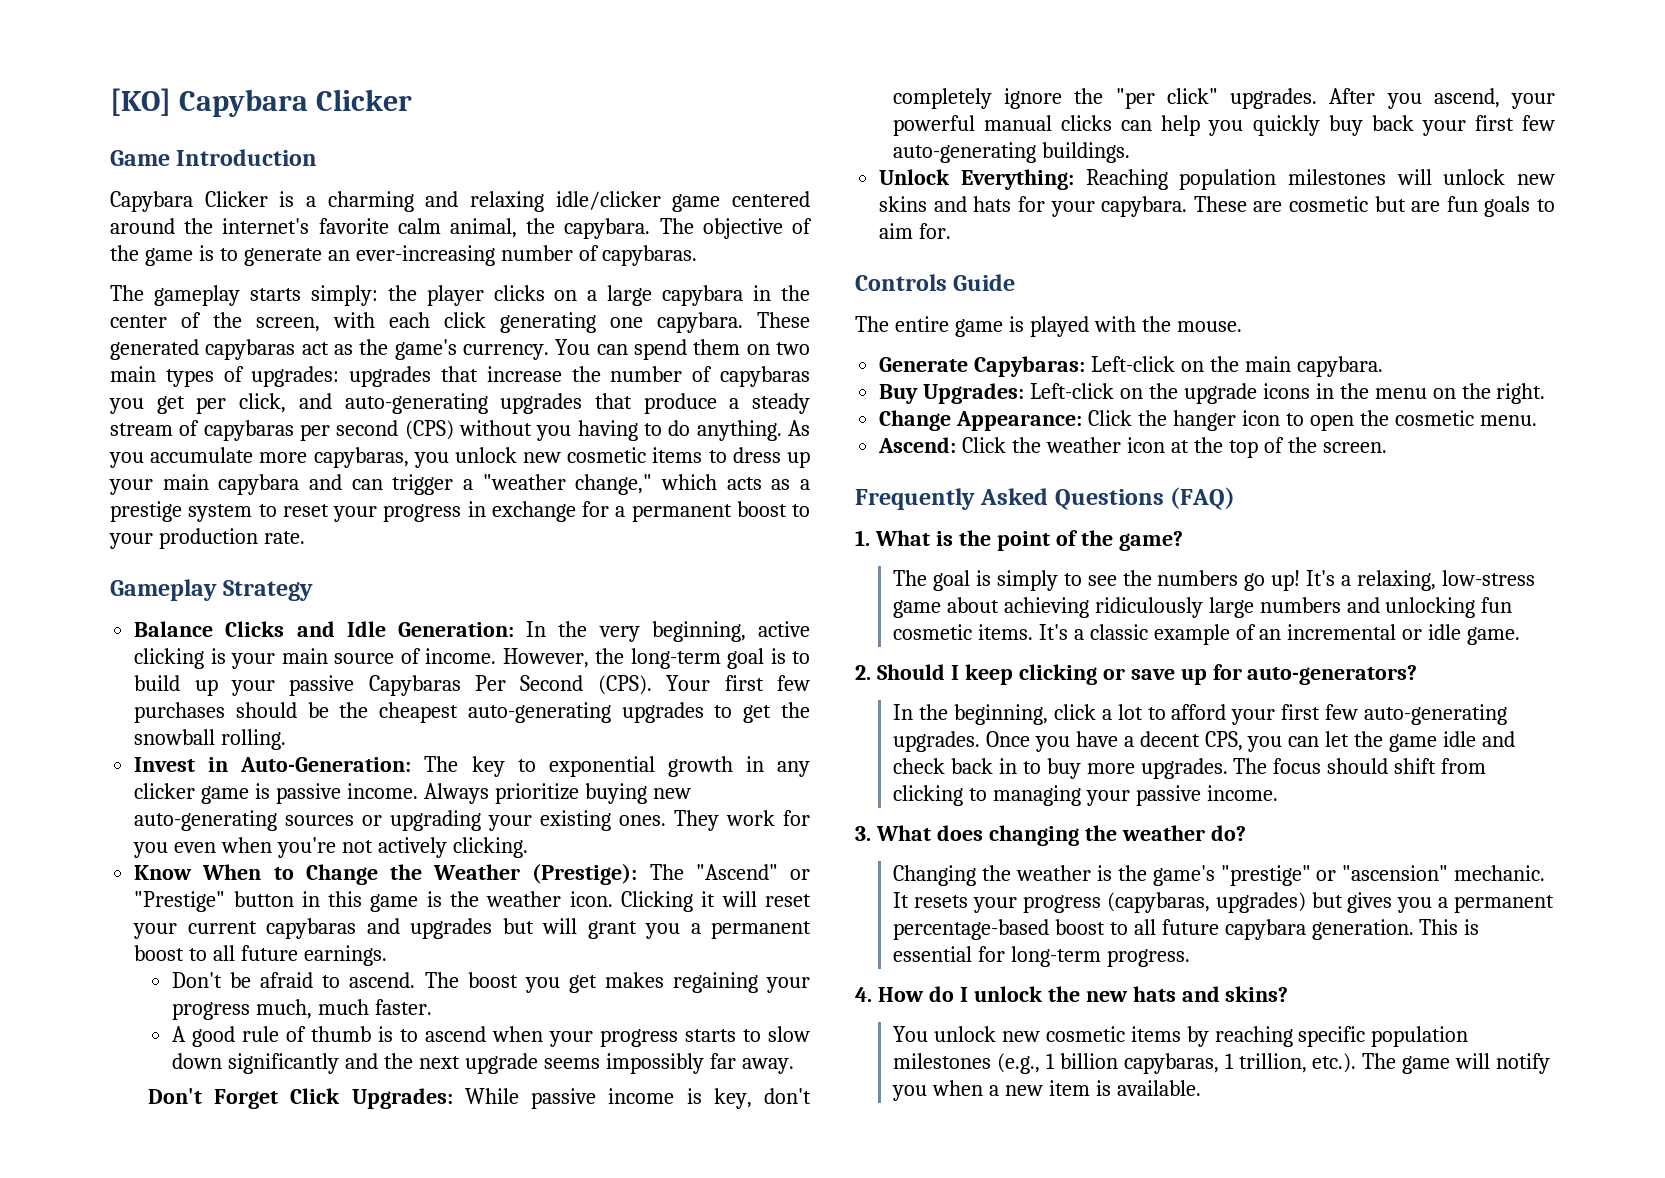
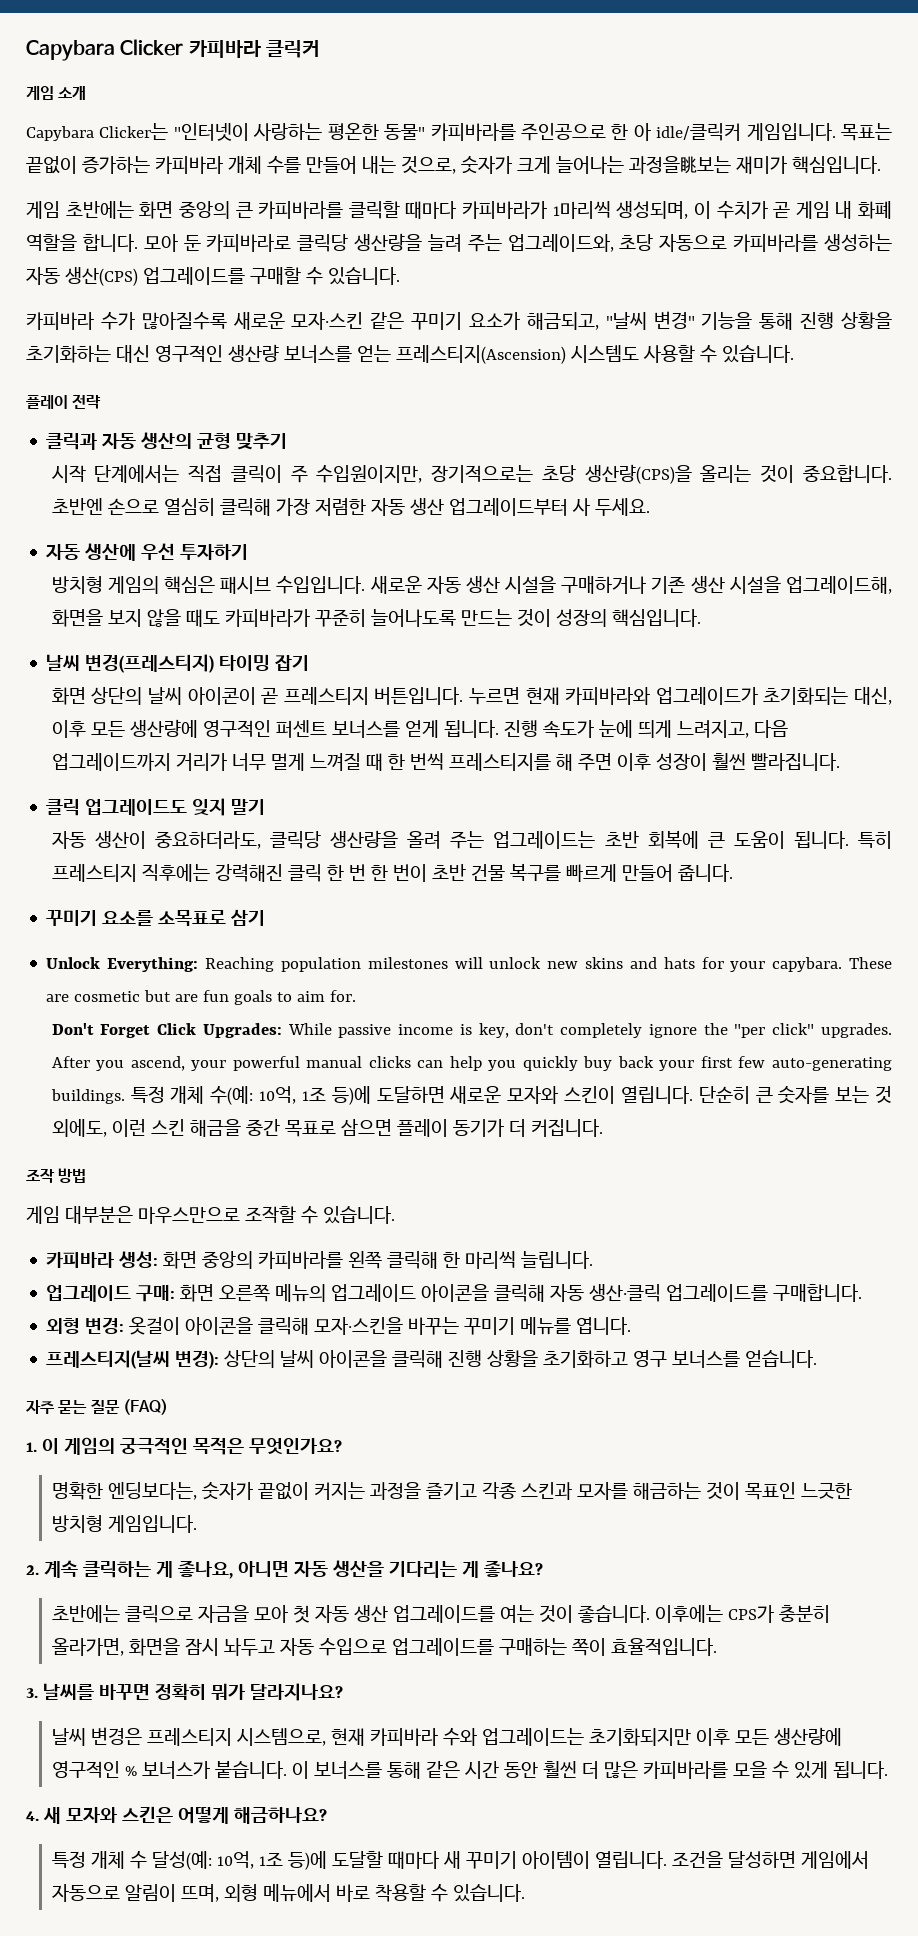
- [KO] Capybara Clicker
- Game Introduction
- Capybara Clicker is a charming and relaxing idle/clicker game centered around the internet's favorite calm animal, the capybara. The objective of the game is to generate an ever-increasing number of capybaras.
- The gameplay starts simply: the player clicks on a large capybara in the center of the screen, with each click generating one capybara. These generated capybaras act as the game's currency. You can spend them on two main types of upgrades: upgrades that increase the number of capybaras you get per click, and auto-generating upgrades that produce a steady stream of capybaras per second (CPS) without you having to do anything. As you accumulate more capybaras, you unlock new cosmetic items to dress up your main capybara and can trigger a "weather change," which acts as a prestige system to reset your progress in exchange for a permanent boost to your production rate.
- Gameplay Strategy
- Balance Clicks and Idle Generation: In the very beginning, active clicking is your main source of income. However, the long-term goal is to build up your passive Capybaras Per Second (CPS). Your first few purchases should be the cheapest auto-generating upgrades to get the snowball rolling.
- Invest in Auto-Generation: The key to exponential growth in any clicker game is passive income. Always prioritize buying new auto-generating sources or upgrading your existing ones. They work for you even when you're not actively clicking.
- Know When to Change the Weather (Prestige): The "Ascend" or "Prestige" button in this game is the weather icon. Clicking it will reset your current capybaras and upgrades but will grant you a permanent boost to all future earnings.
- Don't be afraid to ascend. The boost you get makes regaining your progress much, much faster.
- A good rule of thumb is to ascend when your progress starts to slow down significantly and the next upgrade seems impossibly far away.
+ Capybara Clicker 카피바라 클릭커
+ 게임 소개
+ Capybara Clicker는 "인터넷이 사랑하는 평온한 동물" 카피바라를 주인공으로 한 아 idle/클릭커 게임입니다. 목표는 끝없이 증가하는 카피바라 개체 수를 만들어 내는 것으로, 숫자가 크게 늘어나는 과정을眺보는 재미가 핵심입니다.
+ 게임 초반에는 화면 중앙의 큰 카피바라를 클릭할 때마다 카피바라가 1마리씩 생성되며, 이 수치가 곧 게임 내 화폐 역할을 합니다. 모아 둔 카피바라로 클릭당 생산량을 늘려 주는 업그레이드와, 초당 자동으로 카피바라를 생성하는 자동 생산(CPS) 업그레이드를 구매할 수 있습니다.
+ 카피바라 수가 많아질수록 새로운 모자·스킨 같은 꾸미기 요소가 해금되고, "날씨 변경" 기능을 통해 진행 상황을 초기화하는 대신 영구적인 생산량 보너스를 얻는 프레스티지(Ascension) 시스템도 사용할 수 있습니다.
+ 플레이 전략
+ 클릭과 자동 생산의 균형 맞추기
+ 시작 단계에서는 직접 클릭이 주 수입원이지만, 장기적으로는 초당 생산량(CPS)을 올리는 것이 중요합니다. 초반엔 손으로 열심히 클릭해 가장 저렴한 자동 생산 업그레이드부터 사 두세요.
+ 자동 생산에 우선 투자하기
+ 방치형 게임의 핵심은 패시브 수입입니다. 새로운 자동 생산 시설을 구매하거나 기존 생산 시설을 업그레이드해, 화면을 보지 않을 때도 카피바라가 꾸준히 늘어나도록 만드는 것이 성장의 핵심입니다.
+ 날씨 변경(프레스티지) 타이밍 잡기
+ 화면 상단의 날씨 아이콘이 곧 프레스티지 버튼입니다. 누르면 현재 카피바라와 업그레이드가 초기화되는 대신, 이후 모든 생산량에 영구적인 퍼센트 보너스를 얻게 됩니다. 진행 속도가 눈에 띄게 느려지고, 다음 업그레이드까지 거리가 너무 멀게 느껴질 때 한 번씩 프레스티지를 해 주면 이후 성장이 훨씬 빨라집니다.
+ 클릭 업그레이드도 잊지 말기
+ 자동 생산이 중요하더라도, 클릭당 생산량을 올려 주는 업그레이드는 초반 회복에 큰 도움이 됩니다. 특히 프레스티지 직후에는 강력해진 클릭 한 번 한 번이 초반 건물 복구를 빠르게 만들어 줍니다.
+ 꾸미기 요소를 소목표로 삼기
+ Unlock Everything: Reaching population milestones will unlock new skins and hats for your capybara. These are cosmetic but are fun goals to aim for.
- After you ascend, your powerful manual clicks can help you quickly buy back your first few auto-generating buildings.
- Unlock Everything: Reaching population milestones will unlock new skins and hats for your capybara. These are cosmetic but are fun goals to aim for.
- Controls Guide
- The entire game is played with the mouse.
- Generate Capybaras: Left-click on the main capybara.
- Buy Upgrades: Left-click on the upgrade icons in the menu on the right.
- Change Appearance: Click the hanger icon to open the cosmetic menu.
- Ascend: Click the weather icon at the top of the screen.
- Frequently Asked Questions (FAQ)
- 1. What is the point of the game?
- The goal is simply to see the numbers go up! It's a relaxing, low-stress game about achieving ridiculously large numbers and unlocking fun cosmetic items. It's a classic example of an incremental or idle game.
- 2. Should I keep clicking or save up for auto-generators?
- In the beginning, click a lot to afford your first few auto-generating upgrades. Once you have a decent CPS, you can let the game idle and check back in to buy more upgrades. The focus should shift from clicking to managing your passive income.
- 3. What does changing the weather do?
- Changing the weather is the game's "prestige" or "ascension" mechanic. It resets your progress (capybaras, upgrades) but gives you a permanent percentage-based boost to all future capybara generation. This is essential for long-term progress.
- 4. How do I unlock the new hats and skins?
- You unlock new cosmetic items by reaching specific population milestones (e.g., 1 billion capybaras, 1 trillion, etc.). The game will notify you when a new item is available.
+ After you ascend, your powerful manual clicks can help you quickly buy back your first few auto-generating buildings. 특정 개체 수(예: 10억, 1조 등)에 도달하면 새로운 모자와 스킨이 열립니다. 단순히 큰 숫자를 보는 것 외에도, 이런 스킨 해금을 중간 목표로 삼으면 플레이 동기가 더 커집니다.
+ 조작 방법
+ 게임 대부분은 마우스만으로 조작할 수 있습니다.
+ 카피바라 생성: 화면 중앙의 카피바라를 왼쪽 클릭해 한 마리씩 늘립니다.
+ 업그레이드 구매: 화면 오른쪽 메뉴의 업그레이드 아이콘을 클릭해 자동 생산·클릭 업그레이드를 구매합니다.
+ 외형 변경: 옷걸이 아이콘을 클릭해 모자·스킨을 바꾸는 꾸미기 메뉴를 엽니다.
+ 프레스티지(날씨 변경): 상단의 날씨 아이콘을 클릭해 진행 상황을 초기화하고 영구 보너스를 얻습니다.
+ 자주 묻는 질문 (FAQ)
+ 1. 이 게임의 궁극적인 목적은 무엇인가요?
+ 명확한 엔딩보다는, 숫자가 끝없이 커지는 과정을 즐기고 각종 스킨과 모자를 해금하는 것이 목표인 느긋한 방치형 게임입니다.
+ 2. 계속 클릭하는 게 좋나요, 아니면 자동 생산을 기다리는 게 좋나요?
+ 초반에는 클릭으로 자금을 모아 첫 자동 생산 업그레이드를 여는 것이 좋습니다. 이후에는 CPS가 충분히 올라가면, 화면을 잠시 놔두고 자동 수입으로 업그레이드를 구매하는 쪽이 효율적입니다.
+ 3. 날씨를 바꾸면 정확히 뭐가 달라지나요?
+ 날씨 변경은 프레스티지 시스템으로, 현재 카피바라 수와 업그레이드는 초기화되지만 이후 모든 생산량에 영구적인 % 보너스가 붙습니다. 이 보너스를 통해 같은 시간 동안 훨씬 더 많은 카피바라를 모을 수 있게 됩니다.
+ 4. 새 모자와 스킨은 어떻게 해금하나요?
+ 특정 개체 수 달성(예: 10억, 1조 등)에 도달할 때마다 새 꾸미기 아이템이 열립니다. 조건을 달성하면 게임에서 자동으로 알림이 뜨며, 외형 메뉴에서 바로 착용할 수 있습니다.

